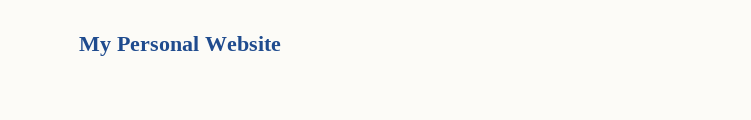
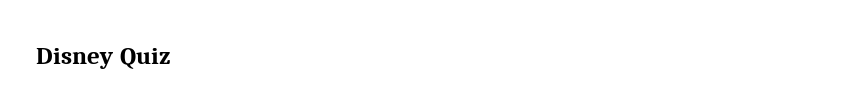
- My Personal Website
+ Disney Quiz

